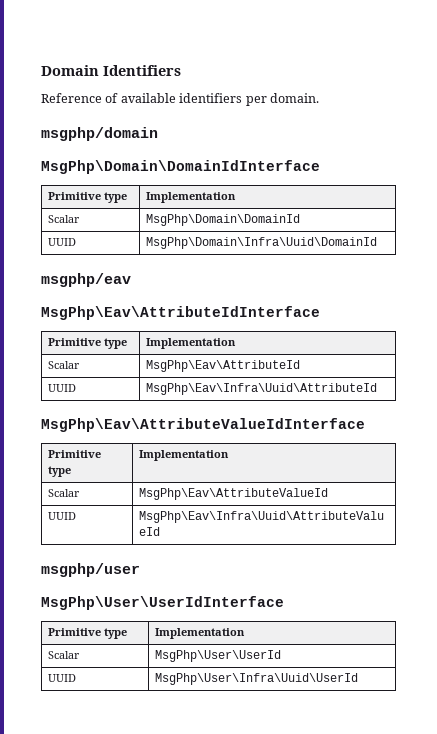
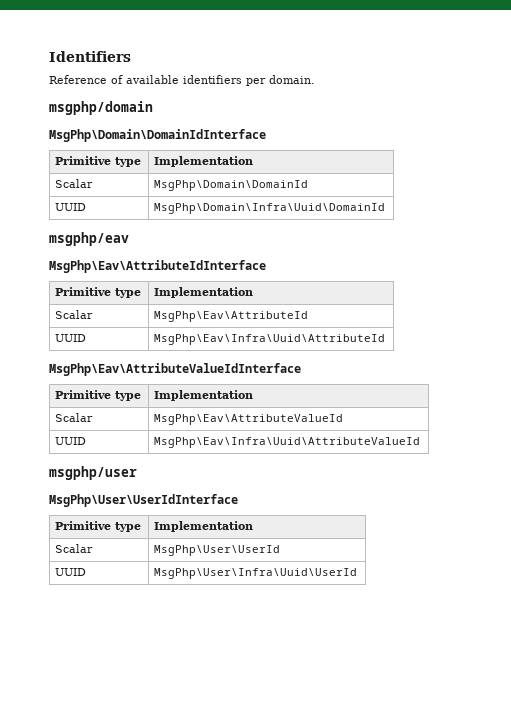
- Domain Identifiers
+ Identifiers

